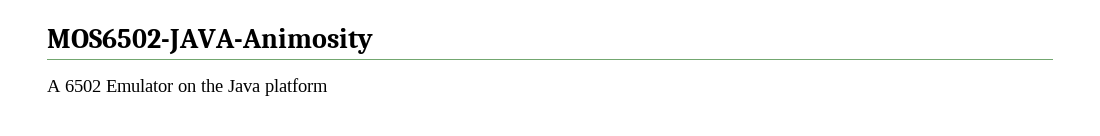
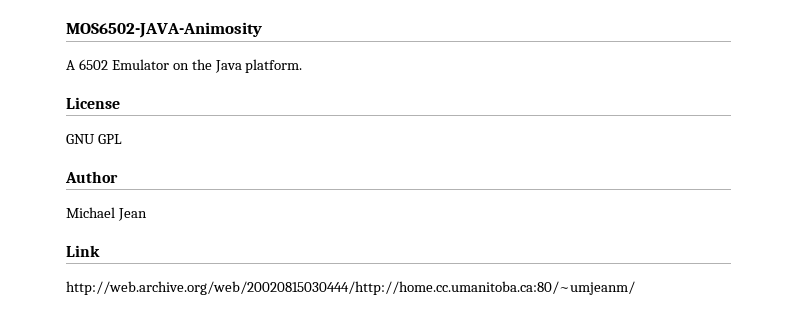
- A 6502 Emulator on the Java platform
+ A 6502 Emulator on the Java platform.
+ License
+ GNU GPL
+ Author
+ Michael Jean
+ Link
+ http://web.archive.org/web/20020815030444/http://home.cc.umanitoba.ca:80/~umjeanm/

